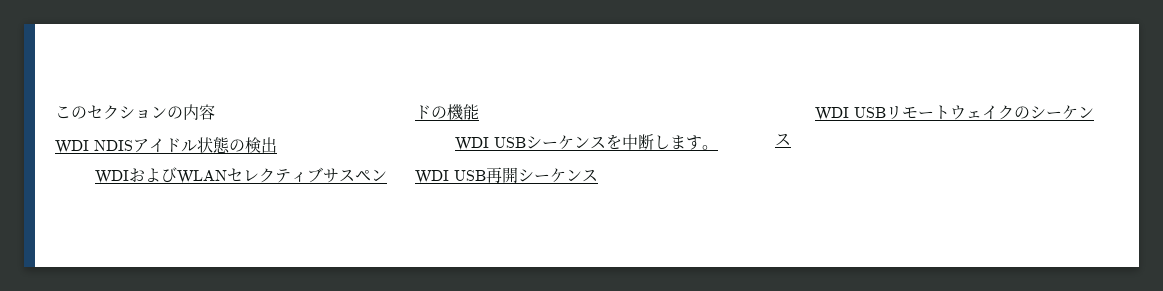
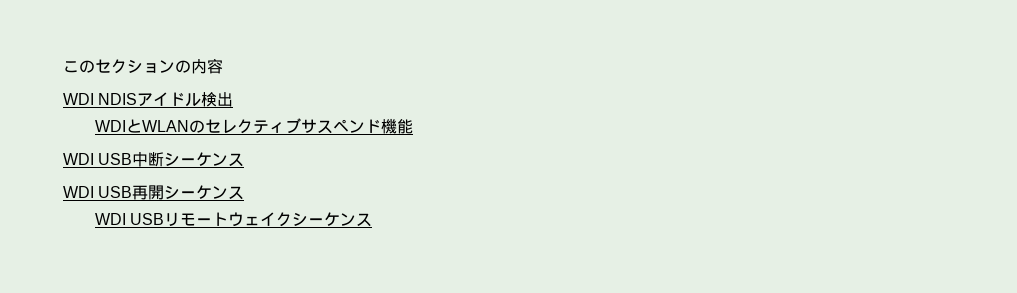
- WDI NDISアイドル状態の検出
+ WDI NDISアイドル検出
- WDIおよびWLANセレクティブサスペンドの機能
+ WDIとWLANのセレクティブサスペンド機能
- WDI USBシーケンスを中断します。
+ WDI USB中断シーケンス
- WDI USBリモートウェイクのシーケンス
+ WDI USBリモートウェイクシーケンス

